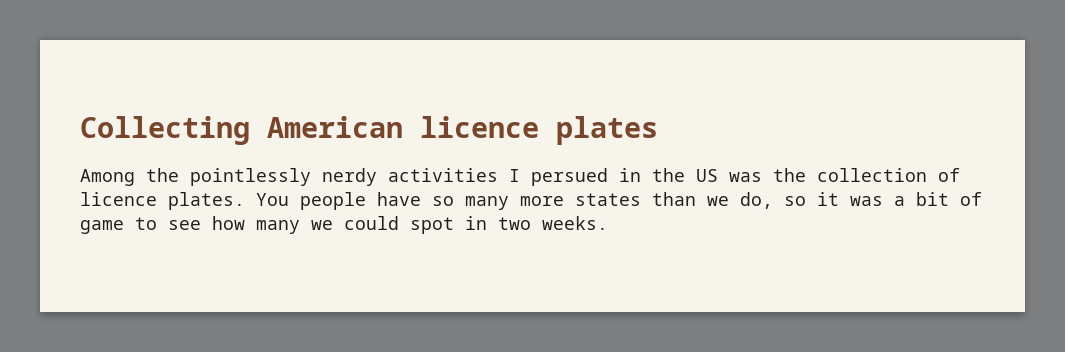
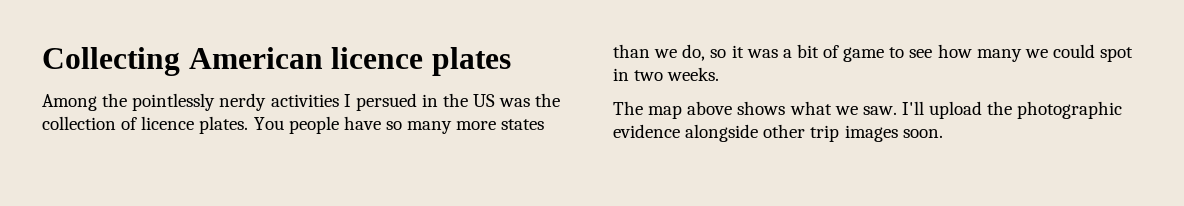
+ The map above shows what we saw. I'll upload the photographic evidence alongside other trip images soon.

